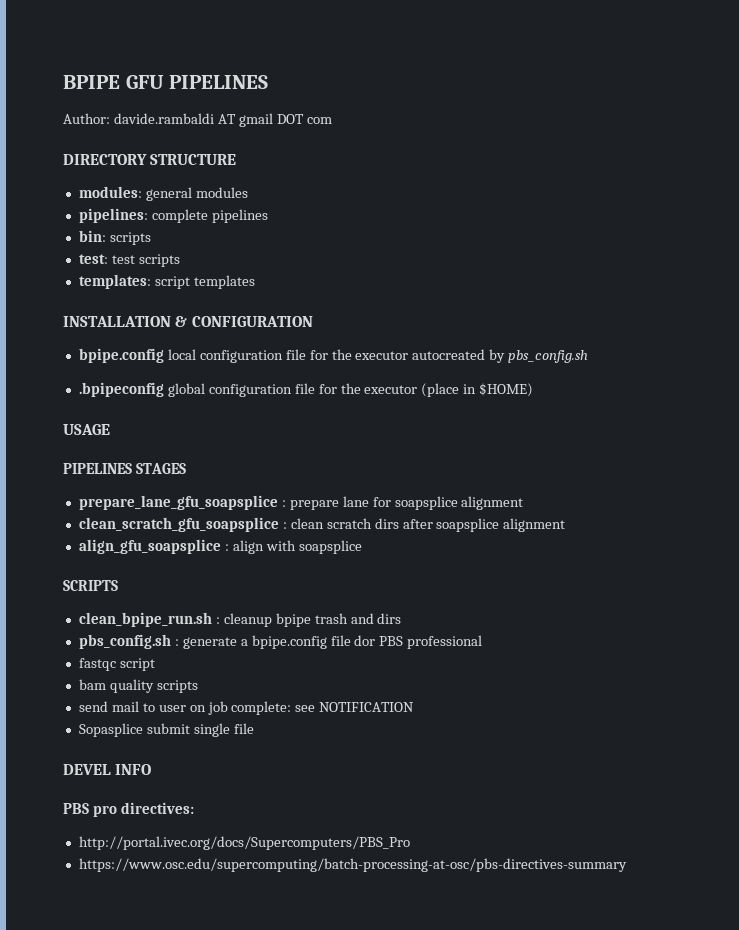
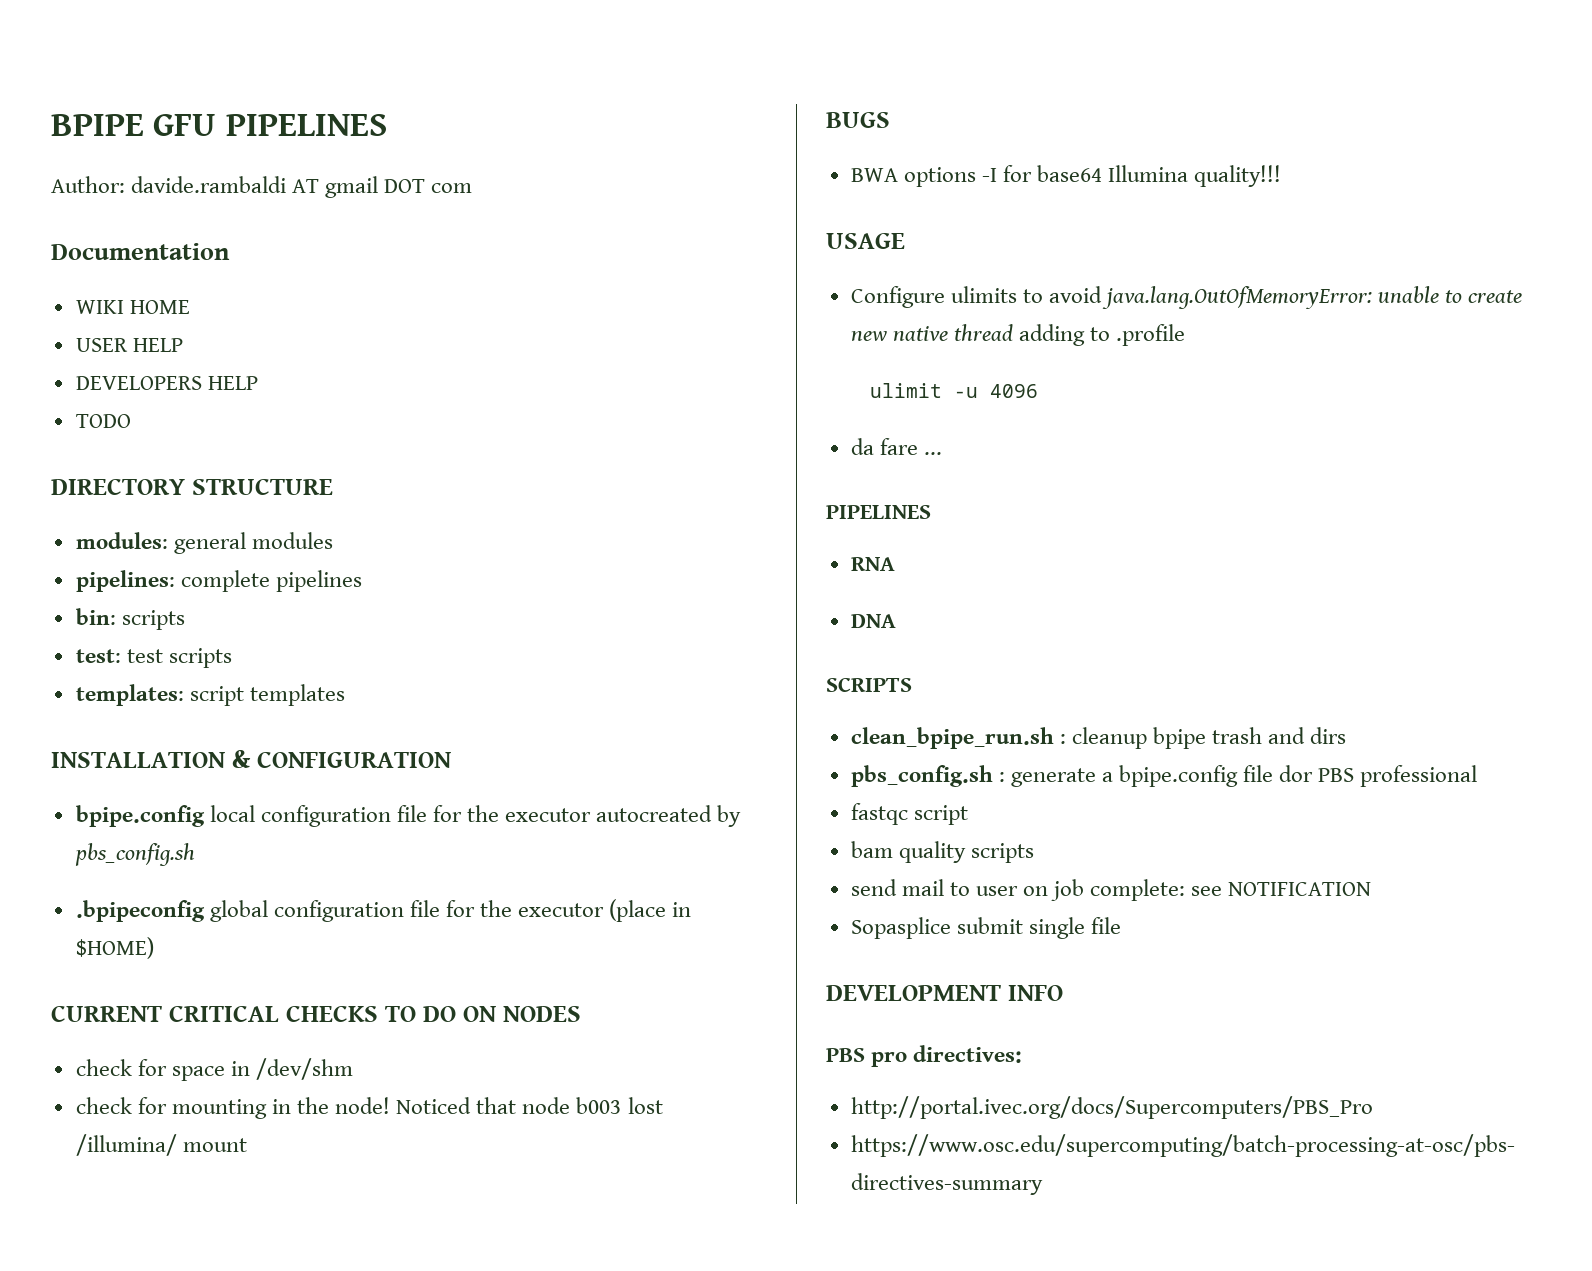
+ Documentation
+ WIKI HOME
+ USER HELP
+ DEVELOPERS HELP
+ TODO
+ CURRENT CRITICAL CHECKS TO DO ON NODES
+ check for space in /dev/shm
+ check for mounting in the node! Noticed that node b003 lost /illumina/ mount
+ BUGS
+ BWA options -I for base64 Illumina quality!!!
  USAGE
- PIPELINES STAGES
- prepare_lane_gfu_soapsplice : prepare lane for soapsplice alignment
- clean_scratch_gfu_soapsplice : clean scratch dirs after soapsplice alignment
- align_gfu_soapsplice : align with soapsplice
+ Configure ulimits to avoid java.lang.OutOfMemoryError: unable to create new native thread adding to .profile
+ ulimit -u 4096
+ da fare ...
+ PIPELINES
+ RNA
+ DNA
- DEVEL INFO
+ DEVELOPMENT INFO

